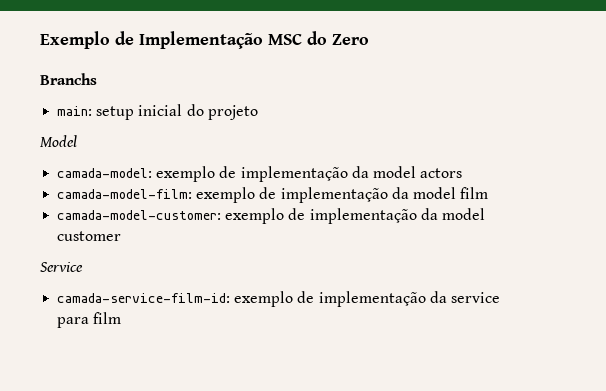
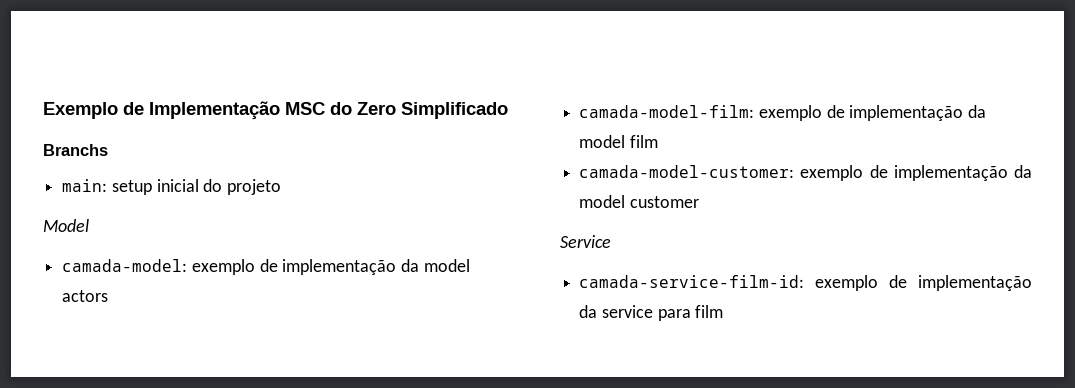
- Exemplo de Implementação MSC do Zero
+ Exemplo de Implementação MSC do Zero Simplificado

